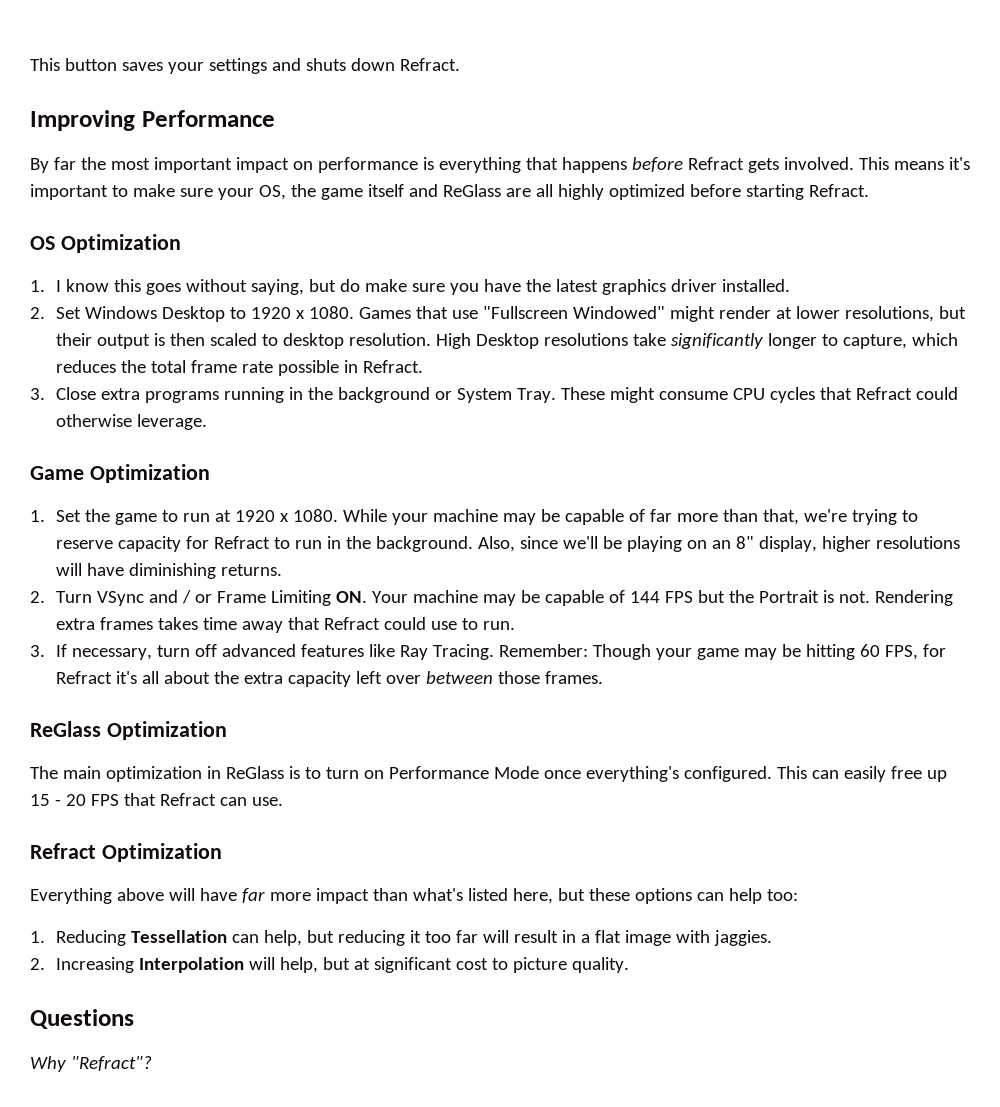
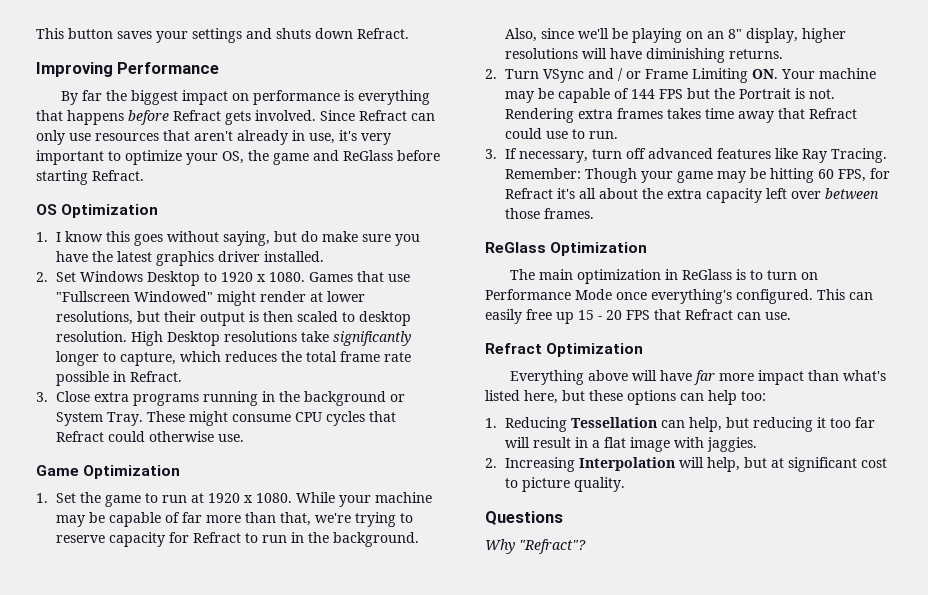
- By far the most important impact on performance is everything that happens before Refract gets involved.
+ By far the biggest impact on performance is everything that happens before Refract gets involved.
- This means it's important to make sure your OS, the game itself and ReGlass are all highly optimized before starting Refract.
+ Since Refract can only use resources that aren't already in use, it's very important to optimize your OS, the game and ReGlass before starting Refract.
- These might consume CPU cycles that Refract could otherwise leverage.
+ These might consume CPU cycles that Refract could otherwise use.

